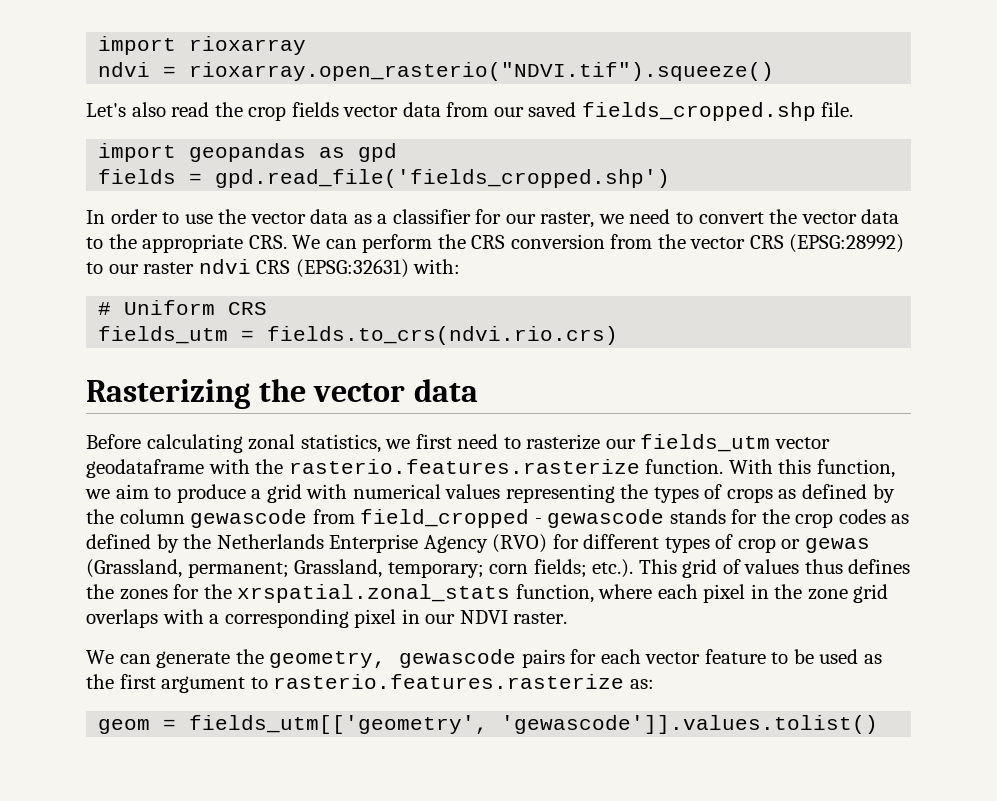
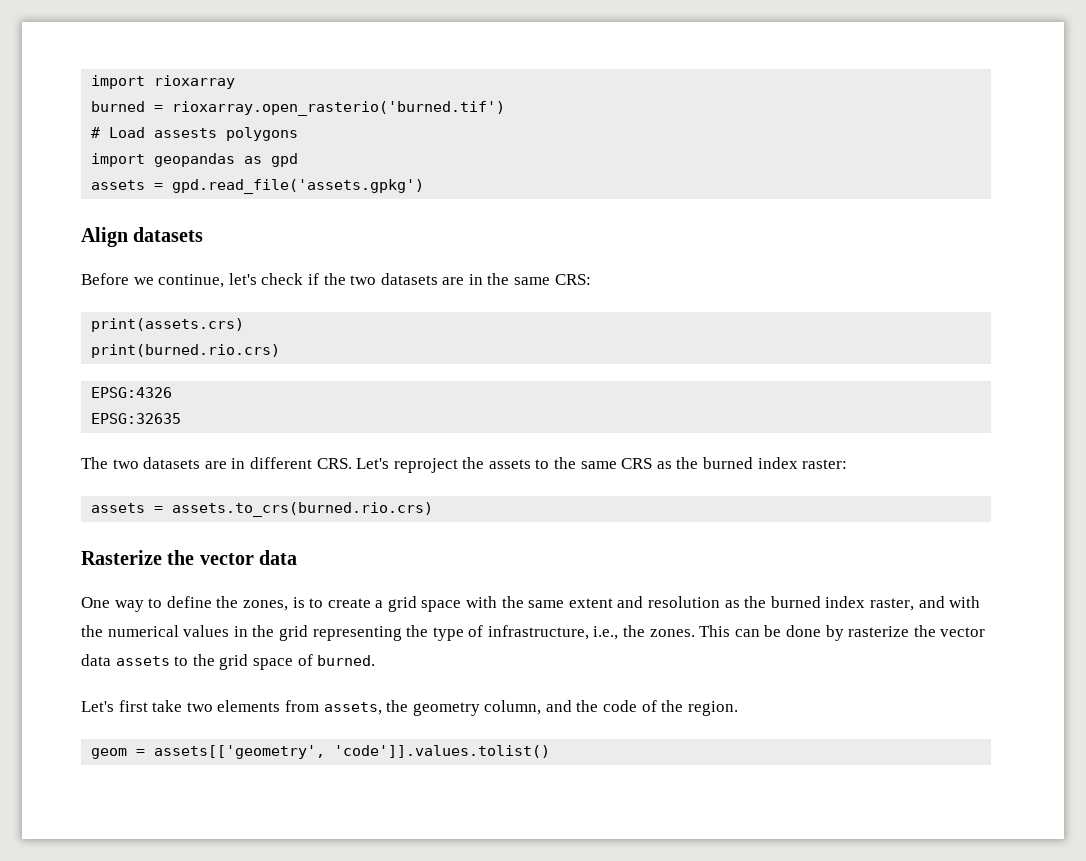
- ndvi = rioxarray.open_rasterio("NDVI.tif").squeeze()
- Let's also read the crop fields vector data from our saved fields_cropped.shp file.
+ burned = rioxarray.open_rasterio('burned.tif')
+ # Load assests polygons
  import geopandas as gpd
- fields = gpd.read_file('fields_cropped.shp')
- In order to use the vector data as a classifier for our raster, we need to convert the vector data to the appropriate CRS. We can perform the CRS conversion from the vector CRS (EPSG:28992) to our raster ndvi CRS (EPSG:32631) with:
- # Uniform CRS
- fields_utm = fields.to_crs(ndvi.rio.crs)
- Rasterizing the vector data
- Before calculating zonal statistics, we first need to rasterize our fields_utm vector geodataframe with the rasterio.features.rasterize function. With this function, we aim to produce a grid with numerical values representing the types of crops as defined by the column gewascode from field_cropped - gewascode stands for the crop codes as defined by the Netherlands Enterprise Agency (RVO) for different types of crop or gewas (Grassland, permanent; Grassland, temporary; corn fields; etc.). This grid of values thus defines the zones for the xrspatial.zonal_stats function, where each pixel in the zone grid overlaps with a corresponding pixel in our NDVI raster.
- We can generate the geometry, gewascode pairs for each vector feature to be used as the first argument to rasterio.features.rasterize as:
+ assets = gpd.read_file('assets.gpkg')
+ Align datasets
+ Before we continue, let's check if the two datasets are in the same CRS:
+ print(assets.crs)
+ print(burned.rio.crs)
+ EPSG:4326
+ EPSG:32635
+ The two datasets are in different CRS. Let's reproject the assets to the same CRS as the burned index raster:
+ assets = assets.to_crs(burned.rio.crs)
+ Rasterize the vector data
+ One way to define the zones, is to create a grid space with the same extent and resolution as the burned index raster, and with the numerical values in the grid representing the type of infrastructure, i.e., the zones. This can be done by rasterize the vector data assets to the grid space of burned.
+ Let's first take two elements from assets, the geometry column, and the code of the region.
- geom = fields_utm[['geometry', 'gewascode']].values.tolist()
+ geom = assets[['geometry', 'code']].values.tolist()

